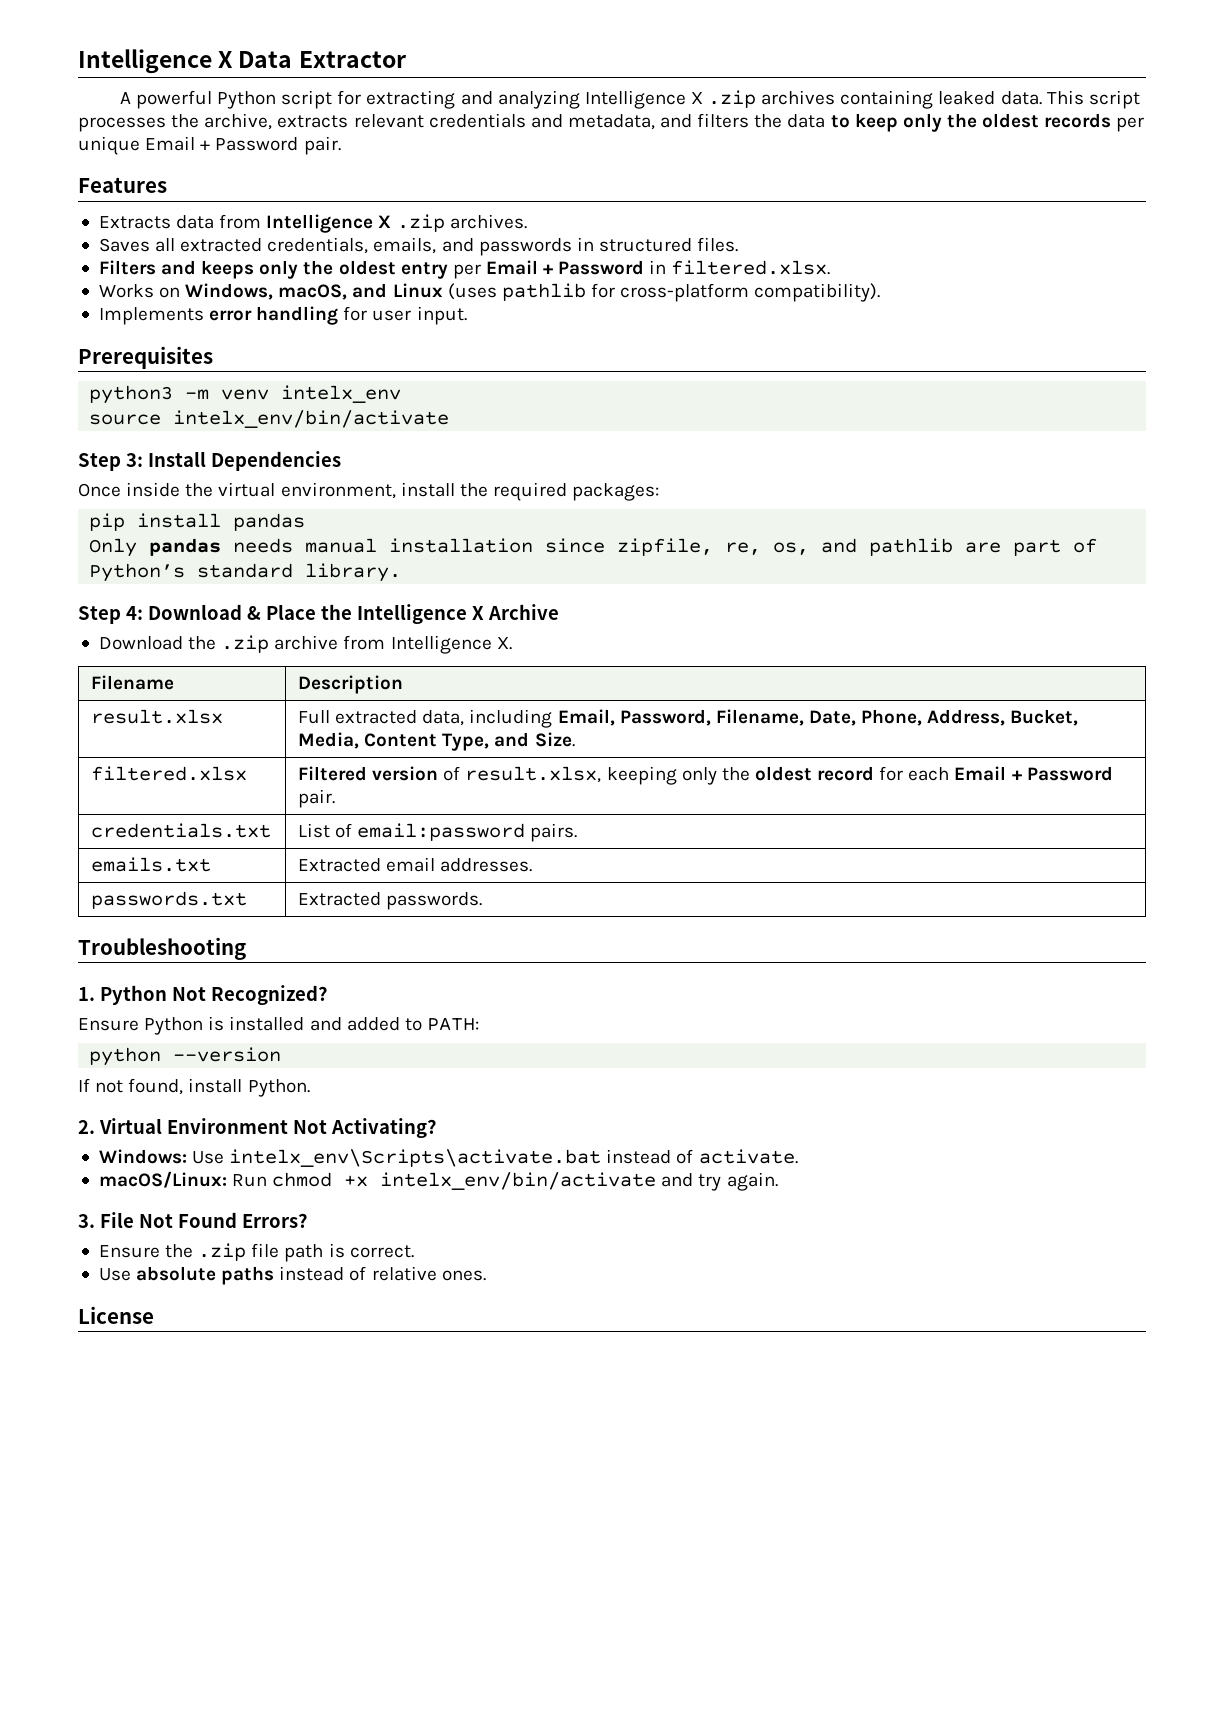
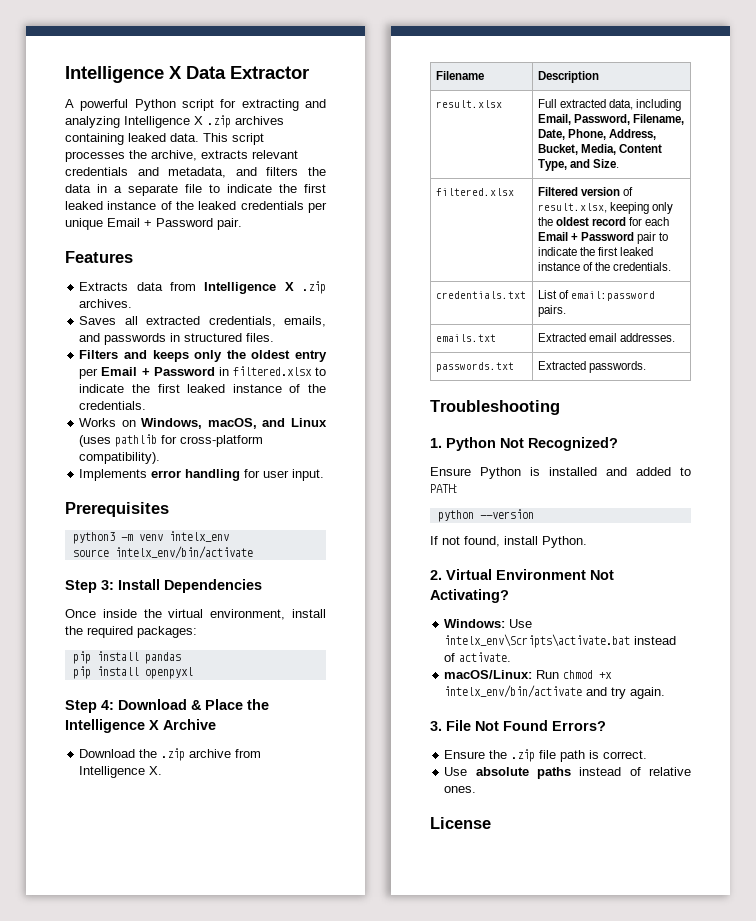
- This script processes the archive, extracts relevant credentials and metadata, and filters the data to keep only the oldest records per unique Email + Password pair.
+ This script processes the archive, extracts relevant credentials and metadata, and filters the data in a separate file to indicate the first leaked instance of the leaked credentials per unique Email + Password pair.
- Filters and keeps only the oldest entry per Email + Password in filtered.xlsx.
+ Filters and keeps only the oldest entry per Email + Password in filtered.xlsx to indicate the first leaked instance of the credentials.
- Only pandas needs manual installation since zipfile, re, os, and pathlib are part of Python’s standard library.
+ pip install openpyxl
- filtered.xlsx | Filtered version of result.xlsx, keeping only the oldest record for each Email + Password pair.
+ filtered.xlsx | Filtered version of result.xlsx, keeping only the oldest record for each Email + Password pair to indicate the first leaked instance of the credentials.

